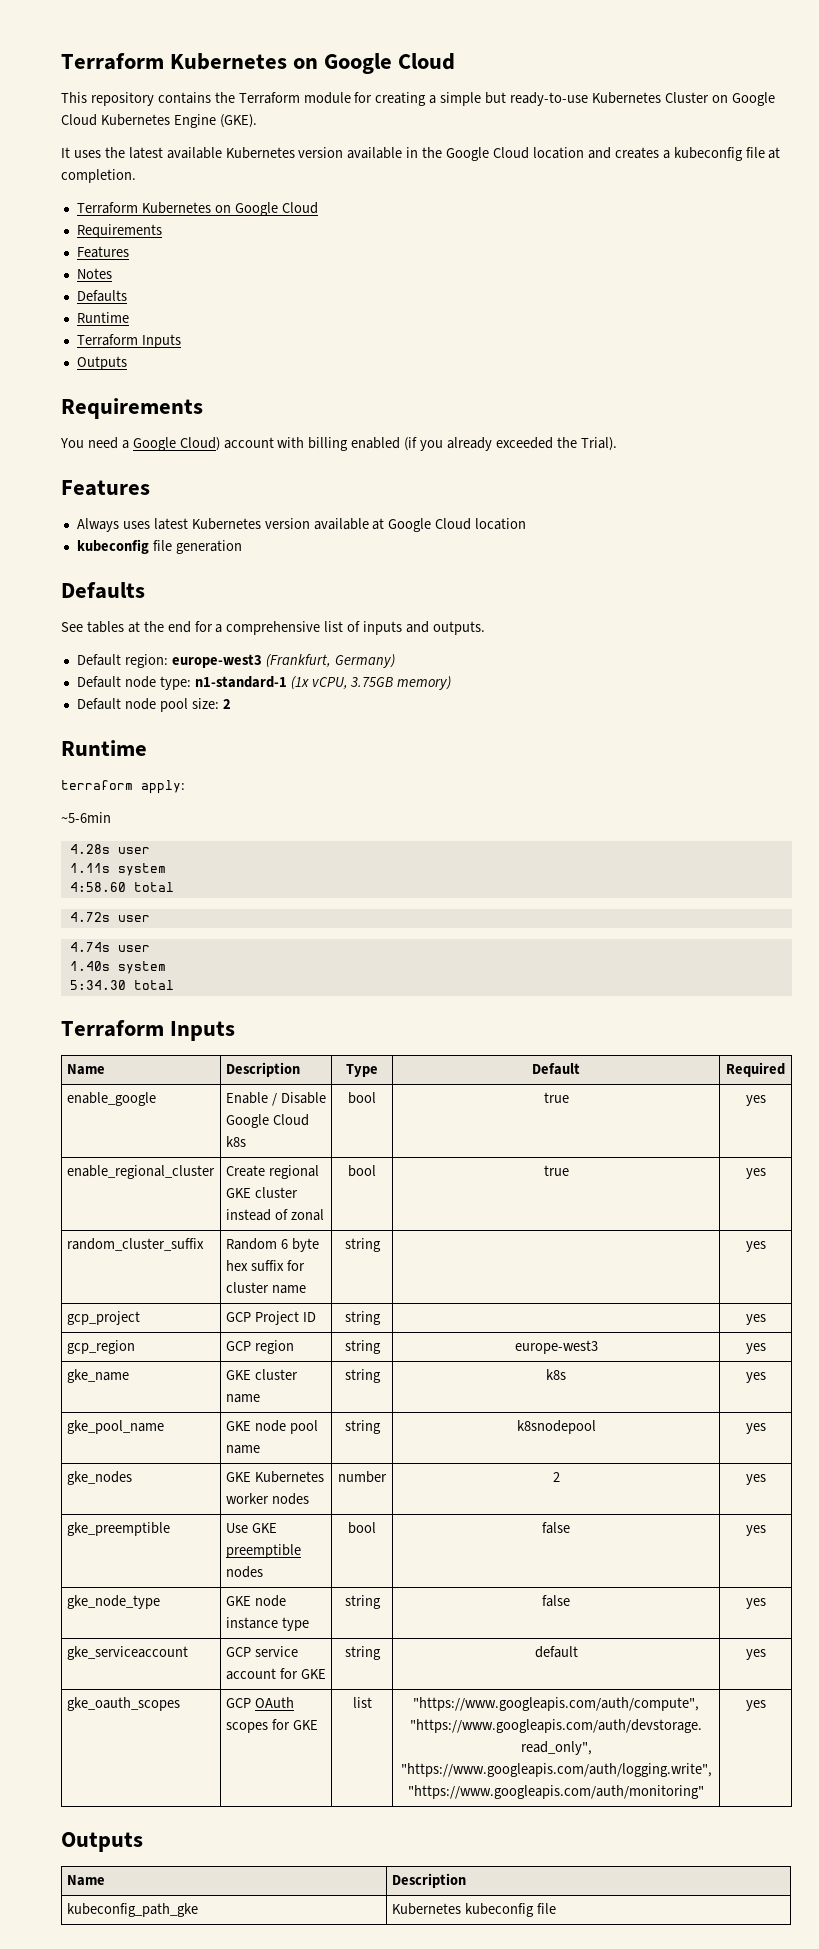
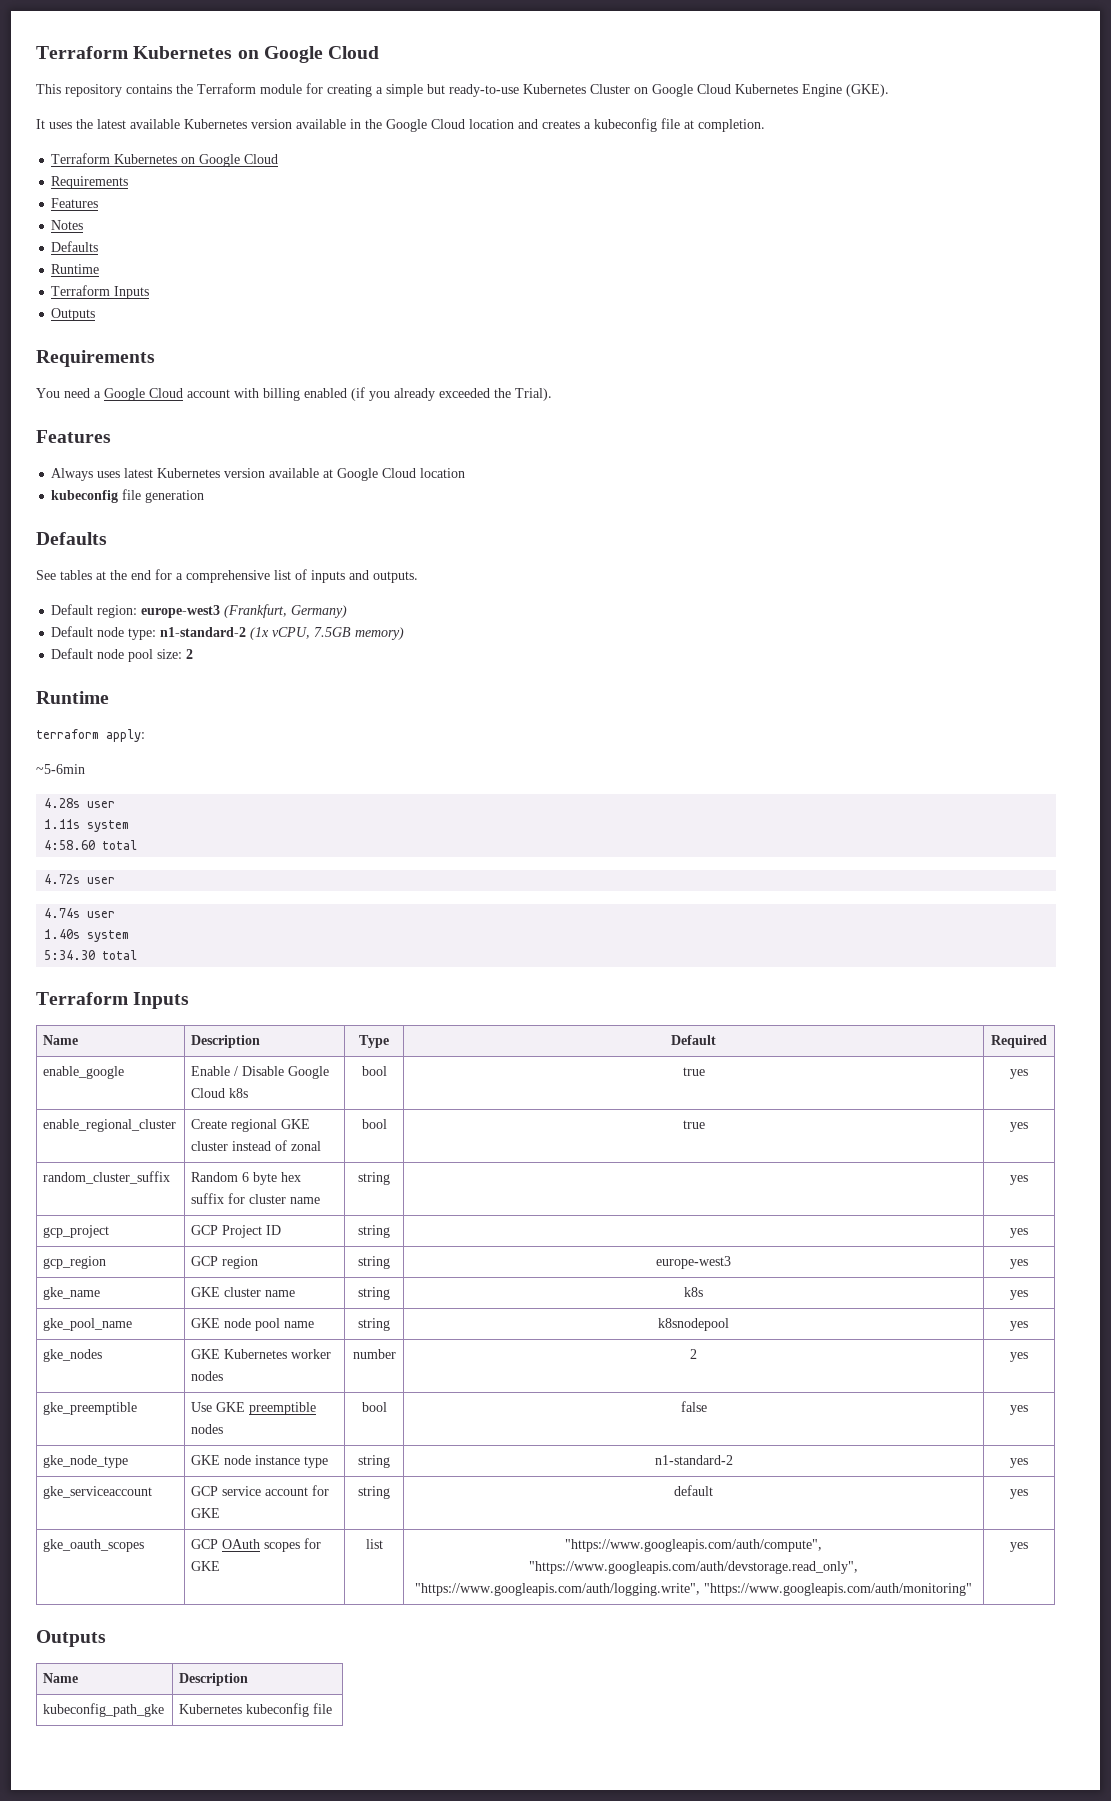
- You need a Google Cloud) account with billing enabled (if you already exceeded the Trial).
+ You need a Google Cloud account with billing enabled (if you already exceeded the Trial).
- Default node type: n1-standard-1 (1x vCPU, 3.75GB memory)
+ Default node type: n1-standard-2 (1x vCPU, 7.5GB memory)
- gke_node_type | GKE node instance type | string | false | yes
+ gke_node_type | GKE node instance type | string | n1-standard-2 | yes

